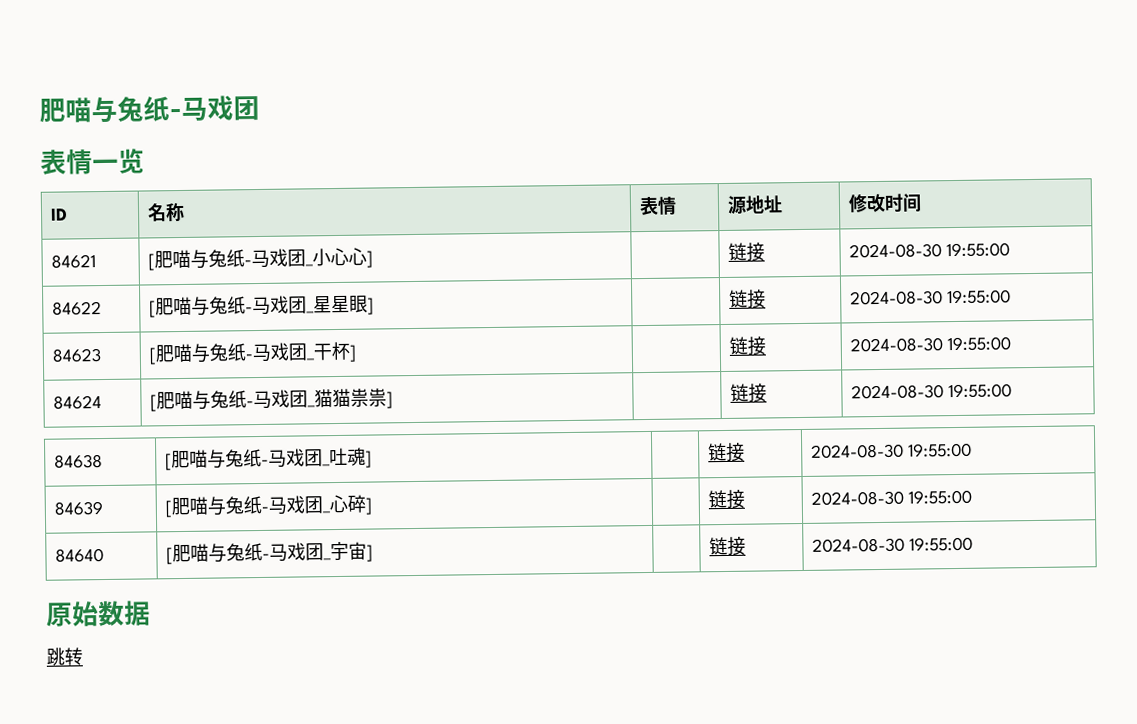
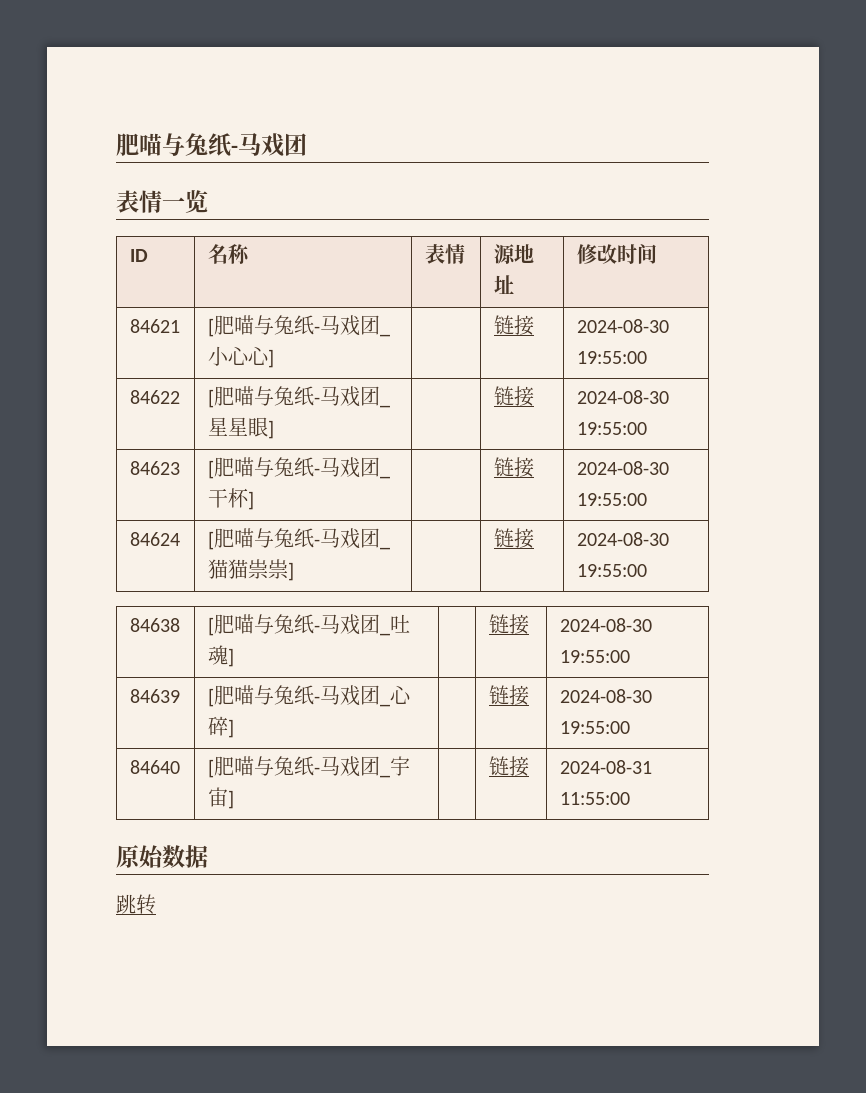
- 84640 | [肥喵与兔纸-马戏团_宇宙] | | 链接 | 2024-08-30 19:55:00
+ 84640 | [肥喵与兔纸-马戏团_宇宙] | | 链接 | 2024-08-31 11:55:00

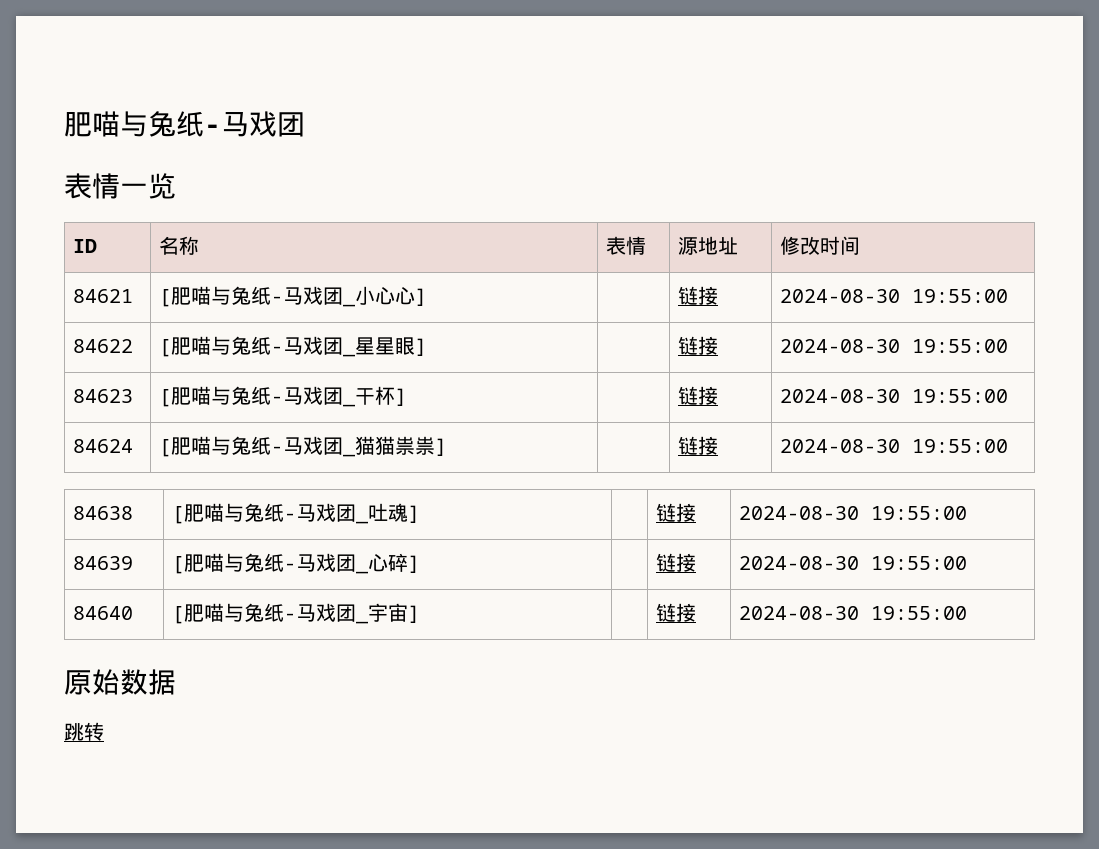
- 84640 | [肥喵与兔纸-马戏团_宇宙] | | 链接 | 2024-08-31 11:55:00
+ 84640 | [肥喵与兔纸-马戏团_宇宙] | | 链接 | 2024-08-30 19:55:00

